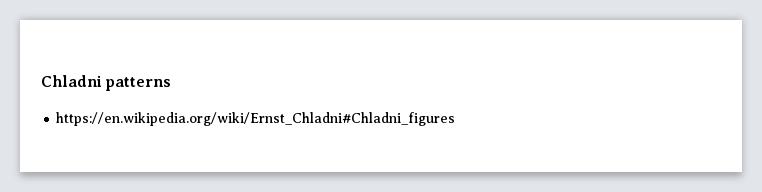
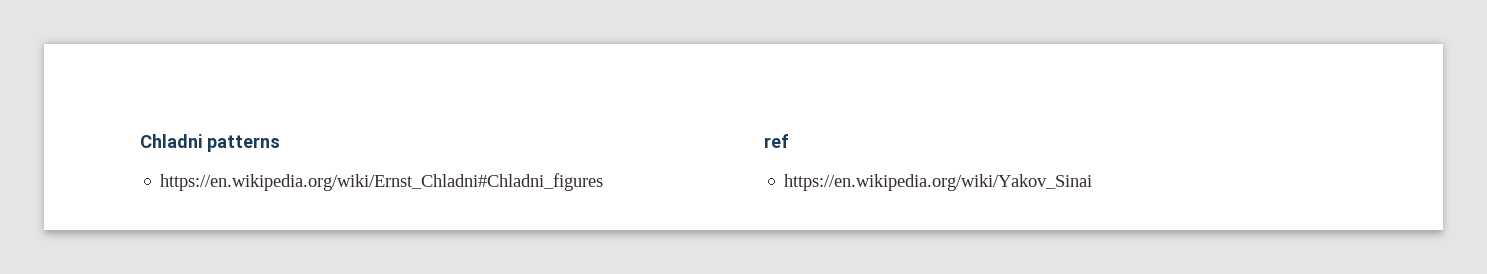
+ ref
+ https://en.wikipedia.org/wiki/Yakov_Sinai

